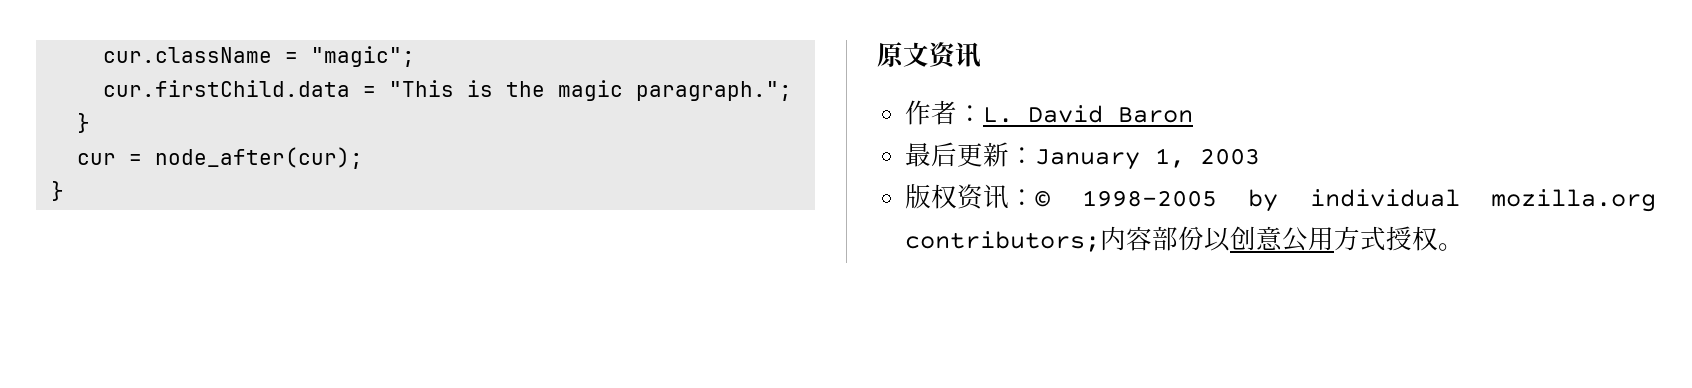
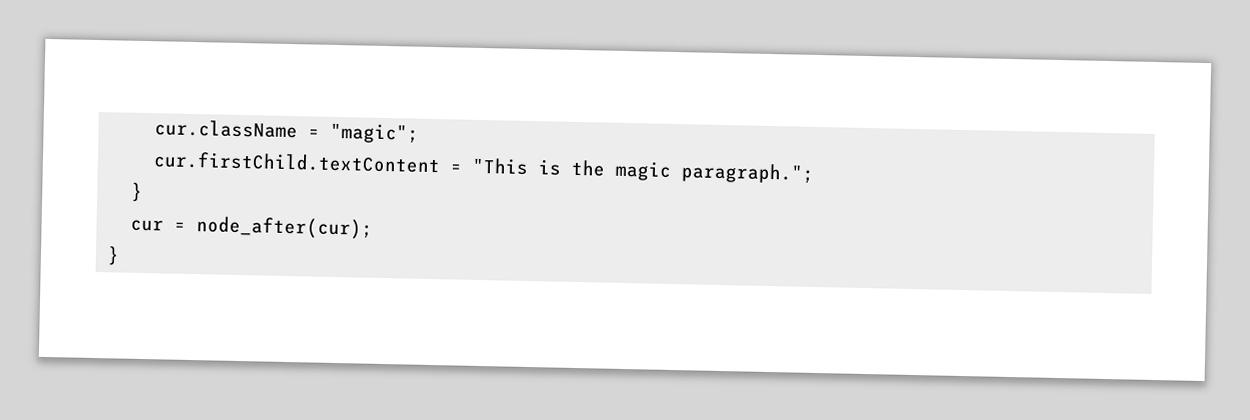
- cur.firstChild.data = "This is the magic paragraph.";
+ cur.firstChild.textContent = "This is the magic paragraph.";
- 原文资讯
- 作者：L. David Baron
- 最后更新：January 1, 2003
- 版权资讯：© 1998-2005 by individual mozilla.org contributors;内容部份以创意公用方式授权。

